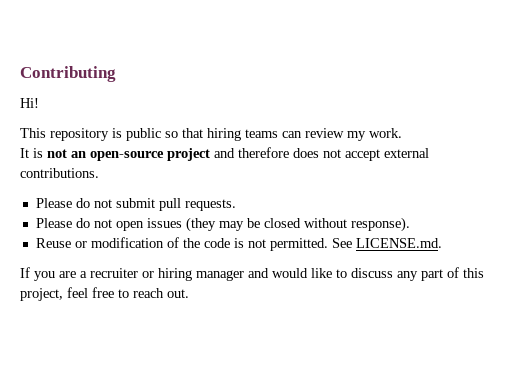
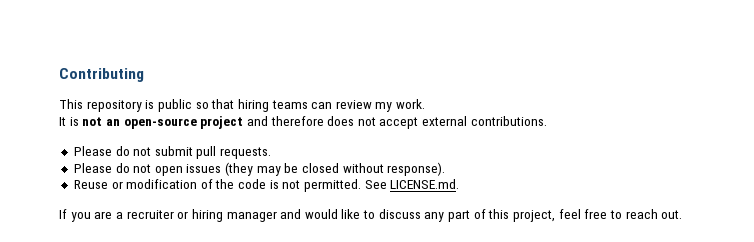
- Hi!

